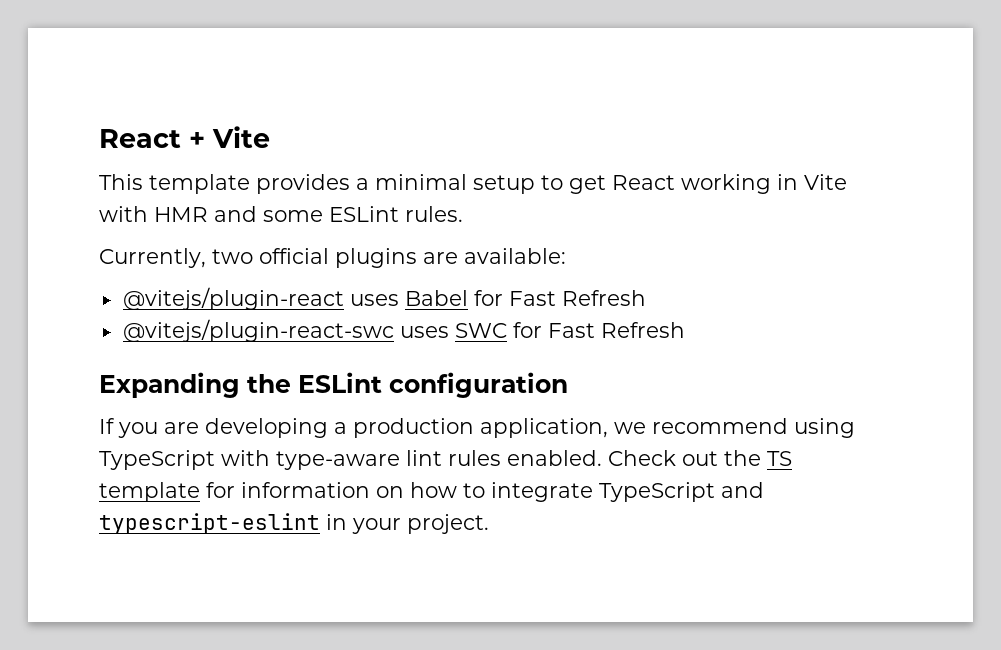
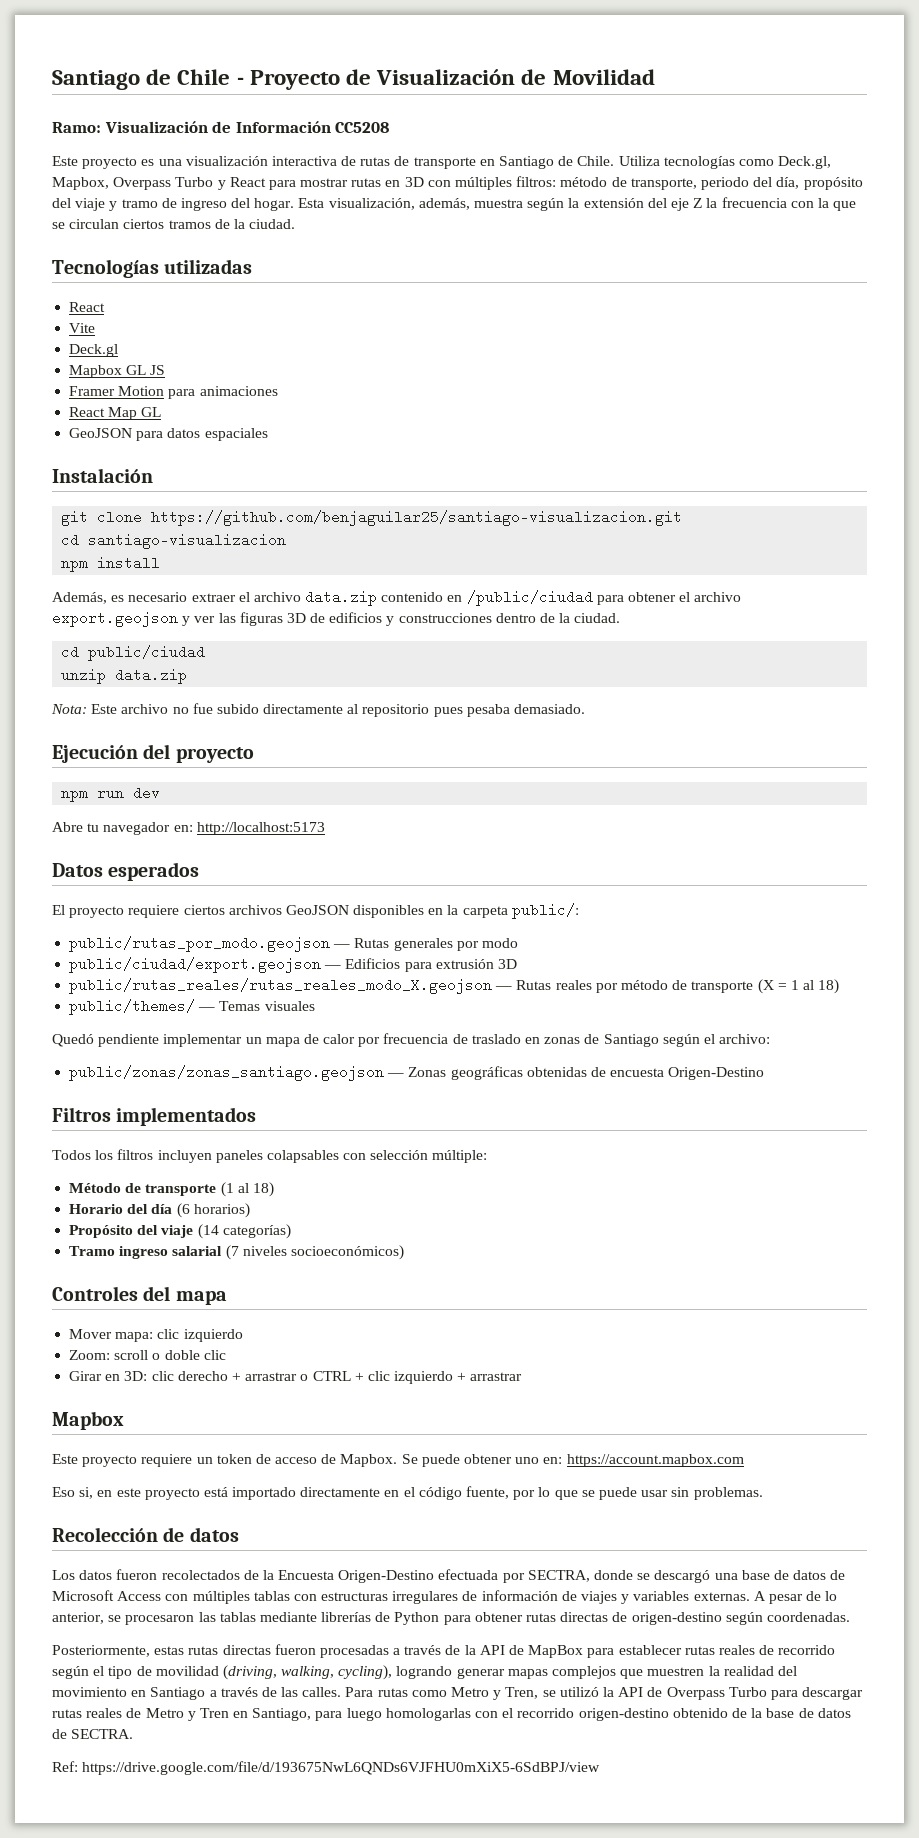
- React + Vite
- This template provides a minimal setup to get React working in Vite with HMR and some ESLint rules.
- Currently, two official plugins are available:
- @vitejs/plugin-react uses Babel for Fast Refresh
- @vitejs/plugin-react-swc uses SWC for Fast Refresh
- Expanding the ESLint configuration
- If you are developing a production application, we recommend using TypeScript with type-aware lint rules enabled. Check out the TS template for information on how to integrate TypeScript and typescript-eslint in your project.
+ Santiago de Chile - Proyecto de Visualización de Movilidad
+ Ramo: Visualización de Información CC5208
+ Este proyecto es una visualización interactiva de rutas de transporte en Santiago de Chile. Utiliza tecnologías como Deck.gl, Mapbox, Overpass Turbo y React para mostrar rutas en 3D con múltiples filtros: método de transporte, periodo del día, propósito del viaje y tramo de ingreso del hogar. Esta visualización, además, muestra según la extensión del eje Z la frecuencia con la que se circulan ciertos tramos de la ciudad.
+ Tecnologías utilizadas
+ React
+ Vite
+ Deck.gl
+ Mapbox GL JS
+ Framer Motion para animaciones
+ React Map GL
+ GeoJSON para datos espaciales
+ Instalación
+ git clone https://github.com/benjaguilar25/santiago-visualizacion.git
+ cd santiago-visualizacion
+ npm install
+ Además, es necesario extraer el archivo data.zip contenido en /public/ciudad para obtener el archivo export.geojson y ver las figuras 3D de edificios y construcciones dentro de la ciudad.
+ cd public/ciudad
+ unzip data.zip
+ Nota: Este archivo no fue subido directamente al repositorio pues pesaba demasiado.
+ Ejecución del proyecto
+ npm run dev
+ Abre tu navegador en: http://localhost:5173
+ Datos esperados
+ El proyecto requiere ciertos archivos GeoJSON disponibles en la carpeta public/:
+ public/rutas_por_modo.geojson — Rutas generales por modo
+ public/ciudad/export.geojson — Edificios para extrusión 3D
+ public/rutas_reales/rutas_reales_modo_X.geojson — Rutas reales por método de transporte (X = 1 al 18)
+ public/themes/ — Temas visuales
+ Quedó pendiente implementar un mapa de calor por frecuencia de traslado en zonas de Santiago según el archivo:
+ public/zonas/zonas_santiago.geojson — Zonas geográficas obtenidas de encuesta Origen-Destino
+ Filtros implementados
+ Todos los filtros incluyen paneles colapsables con selección múltiple:
+ Método de transporte (1 al 18)
+ Horario del día (6 horarios)
+ Propósito del viaje (14 categorías)
+ Tramo ingreso salarial (7 niveles socioeconómicos)
+ Controles del mapa
+ Mover mapa: clic izquierdo
+ Zoom: scroll o doble clic
+ Girar en 3D: clic derecho + arrastrar o CTRL + clic izquierdo + arrastrar
+ Mapbox
+ Este proyecto requiere un token de acceso de Mapbox. Se puede obtener uno en: https://account.mapbox.com
+ Eso si, en este proyecto está importado directamente en el código fuente, por lo que se puede usar sin problemas.
+ Recolección de datos
+ Los datos fueron recolectados de la Encuesta Origen-Destino efectuada por SECTRA, donde se descargó una base de datos de Microsoft Access con múltiples tablas con estructuras irregulares de información de viajes y variables externas. A pesar de lo anterior, se procesaron las tablas mediante librerías de Python para obtener rutas directas de origen-destino según coordenadas.
+ Posteriormente, estas rutas directas fueron procesadas a través de la API de MapBox para establecer rutas reales de recorrido según el tipo de movilidad (driving, walking, cycling), logrando generar mapas complejos que muestren la realidad del movimiento en Santiago a través de las calles. Para rutas como Metro y Tren, se utilizó la API de Overpass Turbo para descargar rutas reales de Metro y Tren en Santiago, para luego homologarlas con el recorrido origen-destino obtenido de la base de datos de SECTRA.
+ Ref: https://drive.google.com/file/d/193675NwL6QNDs6VJFHU0mXiX5-6SdBPJ/view

